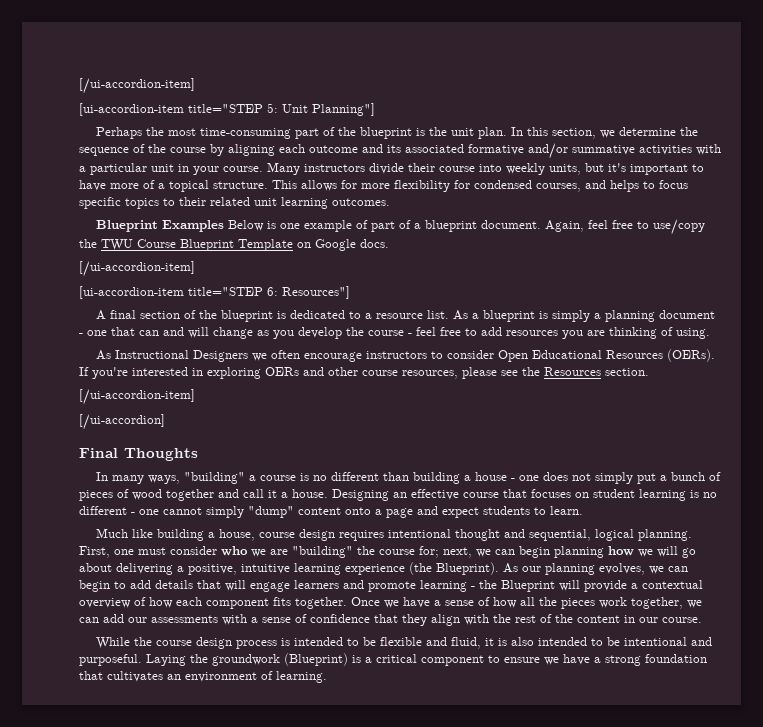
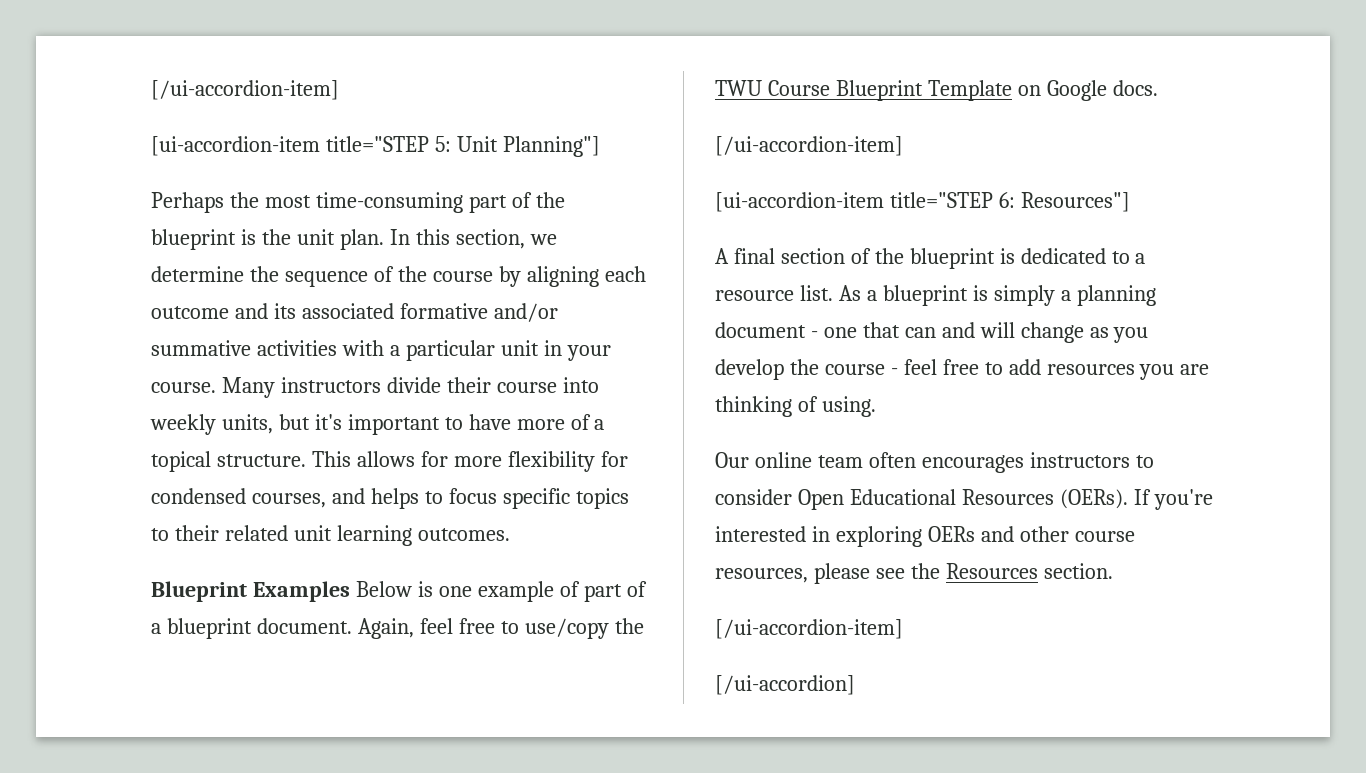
- As Instructional Designers we often encourage instructors to consider Open Educational Resources (OERs).
+ Our online team often encourages instructors to consider Open Educational Resources (OERs).
- Final Thoughts
- In many ways, "building" a course is no different than building a house - one does not simply put a bunch of pieces of wood together and call it a house. Designing an effective course that focuses on student learning is no different - one cannot simply "dump" content onto a page and expect students to learn.
- Much like building a house, course design requires intentional thought and sequential, logical planning. First, one must consider who we are "building" the course for; next, we can begin planning how we will go about delivering a positive, intuitive learning experience (the Blueprint). As our planning evolves, we can begin to add details that will engage learners and promote learning - the Blueprint will provide a contextual overview of how each component fits together. Once we have a sense of how all the pieces work together, we can add our assessments with a sense of confidence that they align with the rest of the content in our course.
- While the course design process is intended to be flexible and fluid, it is also intended to be intentional and purposeful. Laying the groundwork (Blueprint) is a critical component to ensure we have a strong foundation that cultivates an environment of learning.

